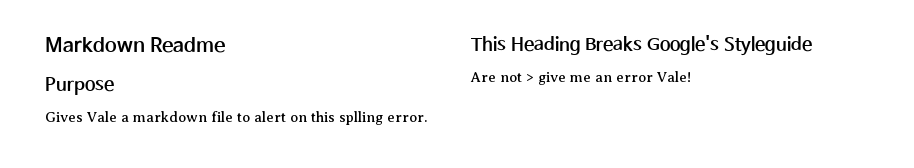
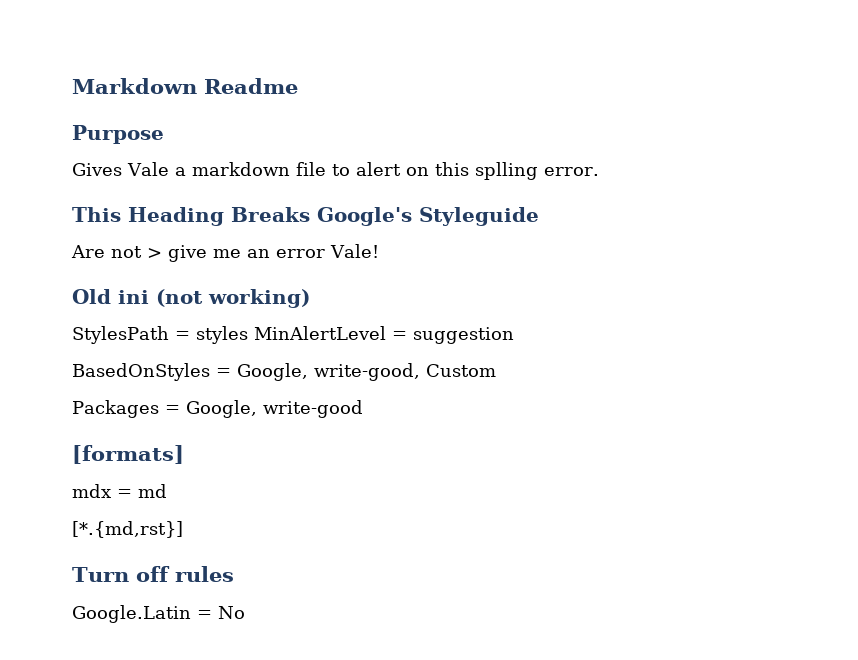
+ Old ini (not working)
+ StylesPath = styles MinAlertLevel = suggestion
+ BasedOnStyles = Google, write-good, Custom
+ Packages = Google, write-good
+ [formats]
+ mdx = md
+ [*.{md,rst}]
+ Turn off rules
+ Google.Latin = No

